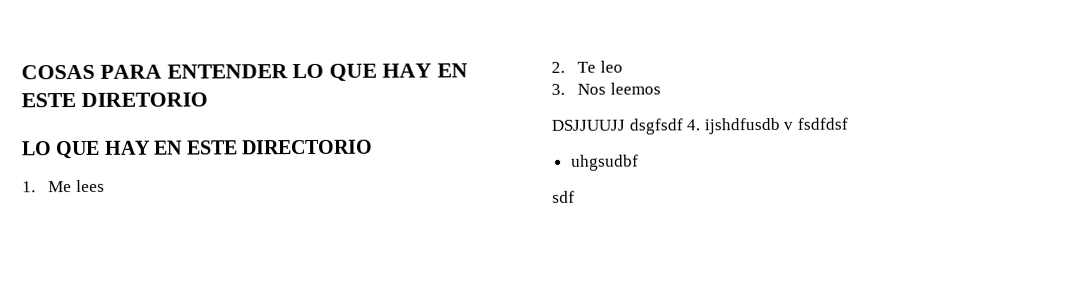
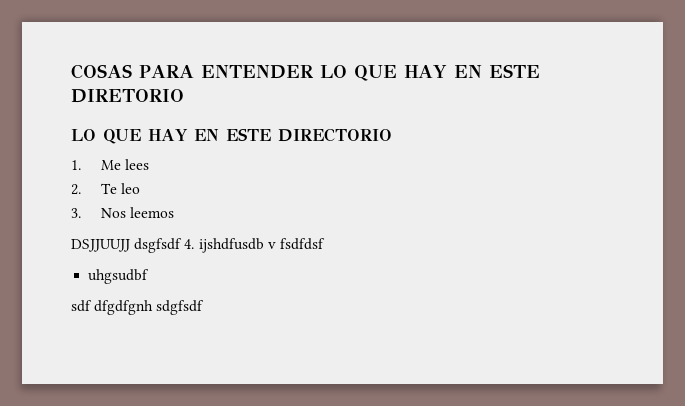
- sdf
+ sdf dfgdfgnh sdgfsdf

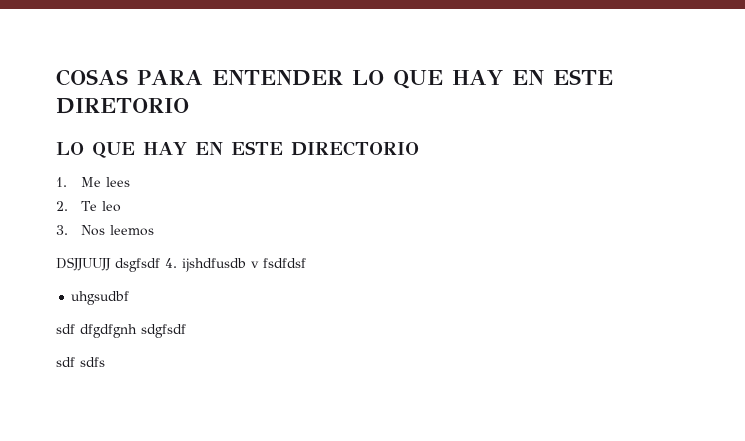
+ sdf sdfs

